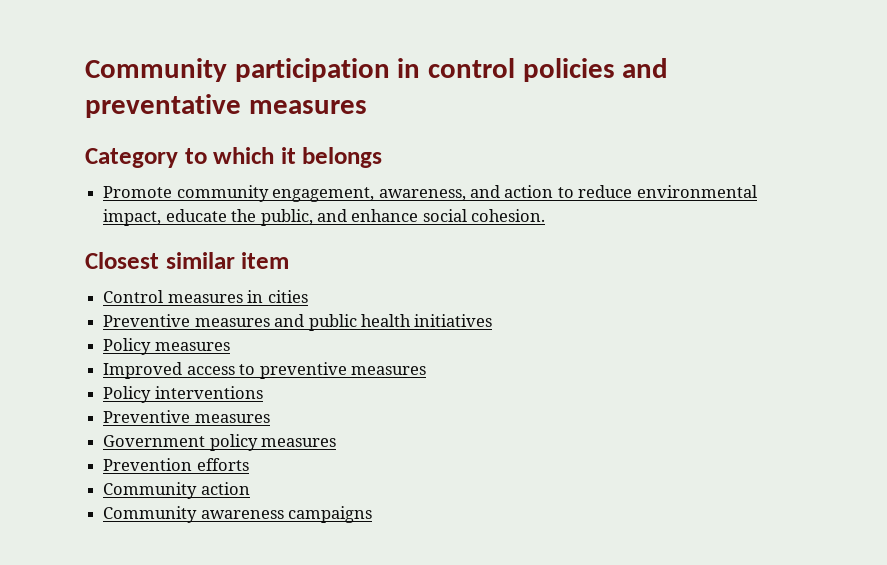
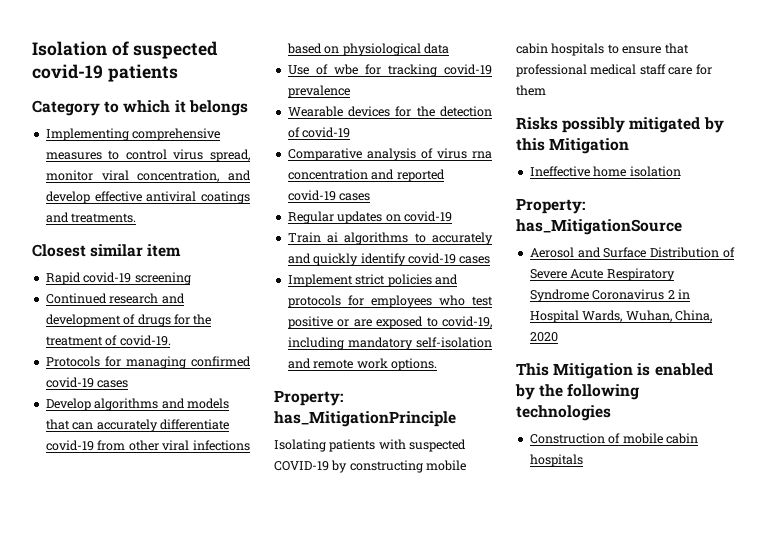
- Community participation in control policies and preventative measures
+ Isolation of suspected covid-19 patients
- Promote community engagement, awareness, and action to reduce environmental impact, educate the public, and enhance social cohesion.
+ Implementing comprehensive measures to control virus spread, monitor viral concentration, and develop effective antiviral coatings and treatments.
  Closest similar item
- Control measures in cities
- Preventive measures and public health initiatives
- Policy measures
- Improved access to preventive measures
- Policy interventions
- Preventive measures
- Government policy measures
- Prevention efforts
- Community action
- Community awareness campaigns
+ Rapid covid-19 screening
+ Continued research and development of drugs for the treatment of covid-19.
+ Protocols for managing confirmed covid-19 cases
+ Develop algorithms and models that can accurately differentiate covid-19 from other viral infections based on physiological data
+ Use of wbe for tracking covid-19 prevalence
+ Wearable devices for the detection of covid-19
+ Comparative analysis of virus rna concentration and reported covid-19 cases
+ Regular updates on covid-19
+ Train ai algorithms to accurately and quickly identify covid-19 cases
+ Implement strict policies and protocols for employees who test positive or are exposed to covid-19, including mandatory self-isolation and remote work options.
+ Property: has_MitigationPrinciple
+ Isolating patients with suspected COVID-19 by constructing mobile cabin hospitals to ensure that professional medical staff care for them
+ Risks possibly mitigated by this Mitigation
+ Ineffective home isolation
+ Property: has_MitigationSource
+ Aerosol and Surface Distribution of Severe Acute Respiratory Syndrome Coronavirus 2 in Hospital Wards, Wuhan, China, 2020
+ This Mitigation is enabled by the following technologies
+ Construction of mobile cabin hospitals

